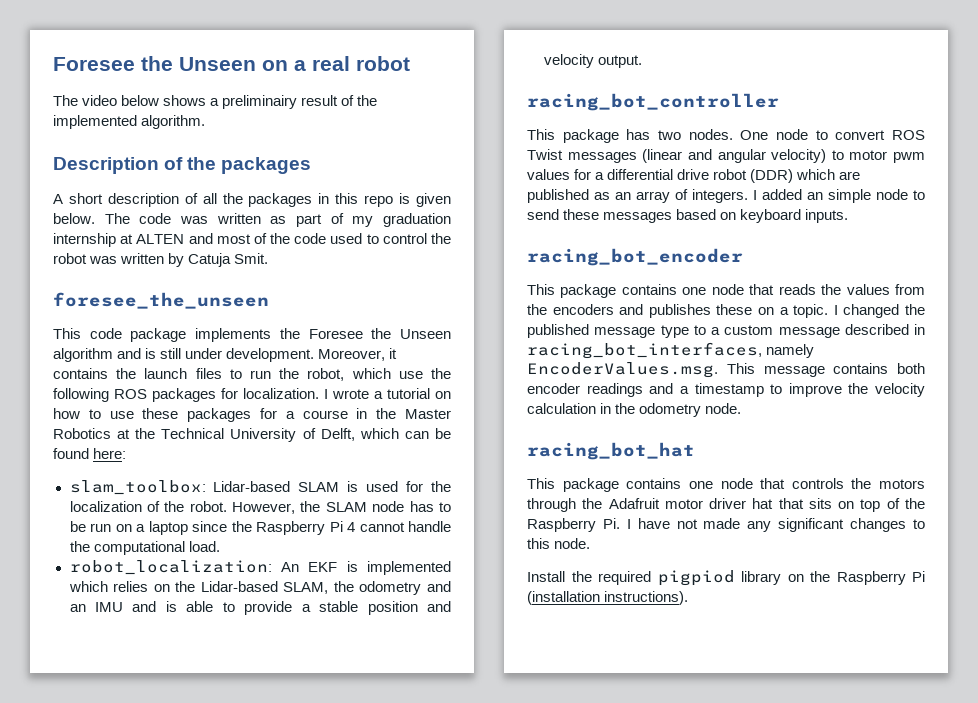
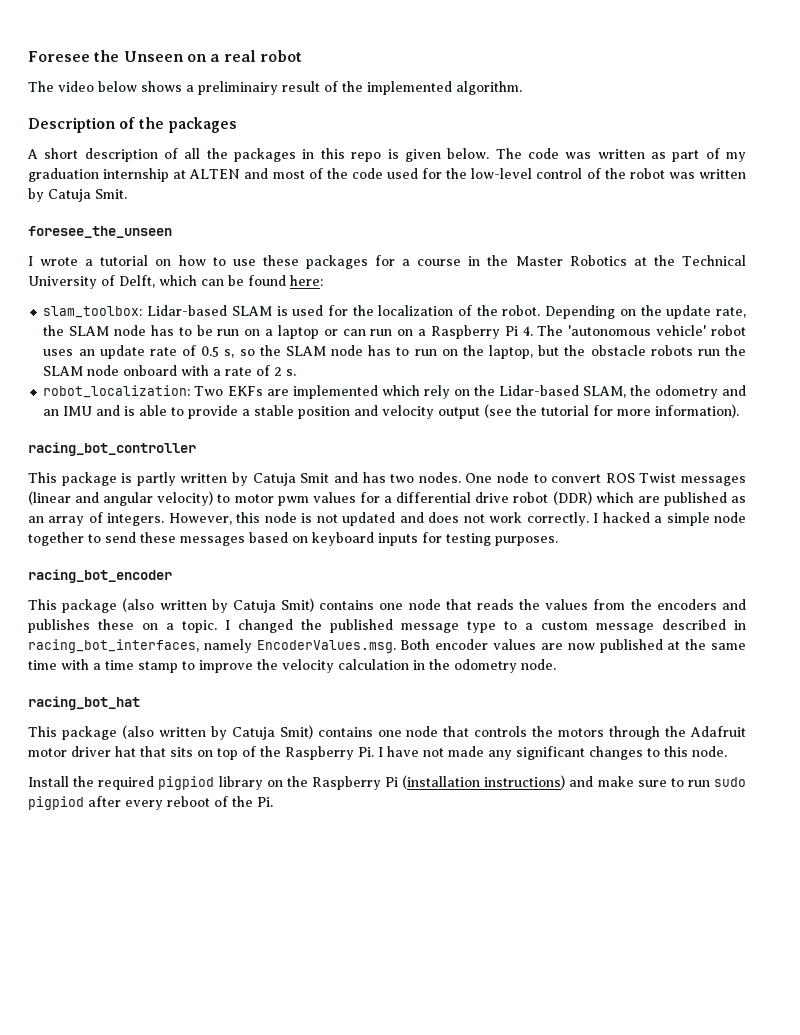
- The code was written as part of my graduation internship at ALTEN and most of the code used to control the robot was written by Catuja Smit.
+ The code was written as part of my graduation internship at ALTEN and most of the code used for the low-level control of the robot was written by Catuja Smit.
- This code package implements the Foresee the Unseen algorithm and is still under development. Moreover, it contains the launch files to run the robot, which use the following ROS packages for localization.
- However, the SLAM node has to be run on a laptop since the Raspberry Pi 4 cannot handle the computational load.
- robot_localization: An EKF is implemented which relies on the Lidar-based SLAM, the odometry and an IMU and is able to provide a stable position and velocity output.
+ Depending on the update rate, the SLAM node has to be run on a laptop or can run on a Raspberry Pi 4. The 'autonomous vehicle' robot uses an update rate of 0.5 s, so the SLAM node has to run on the laptop, but the obstacle robots run the SLAM node onboard with a rate of 2 s.
+ robot_localization: Two EKFs are implemented which rely on the Lidar-based SLAM, the odometry and an IMU and is able to provide a stable position and velocity output (see the tutorial for more information).
  racing_bot_controller
- This package has two nodes.
+ This package is partly written by Catuja Smit and has two nodes.
- I added an simple node to send these messages based on keyboard inputs.
+ However, this node is not updated and does not work correctly. I hacked a simple node together to send these messages based on keyboard inputs for testing purposes.
- This package contains one node that reads the values from the encoders and publishes these on a topic.
+ This package (also written by Catuja Smit) contains one node that reads the values from the encoders and publishes these on a topic.
- I changed the published message type to a custom message described in racing_bot_interfaces, namely EncoderValues.msg. This message contains both encoder readings and a timestamp to improve the velocity calculation in the odometry node.
+ I changed the published message type to a custom message described in racing_bot_interfaces, namely EncoderValues.msg. Both encoder values are now published at the same time with a time stamp to improve the velocity calculation in the odometry node.
- This package contains one node that controls the motors through the Adafruit motor driver hat that sits on top of the Raspberry Pi. I have not made any significant changes to this node.
+ This package (also written by Catuja Smit) contains one node that controls the motors through the Adafruit motor driver hat that sits on top of the Raspberry Pi. I have not made any significant changes to this node.
- Install the required pigpiod library on the Raspberry Pi (installation instructions).
+ Install the required pigpiod library on the Raspberry Pi (installation instructions) and make sure to run sudo pigpiod after every reboot of the Pi.

